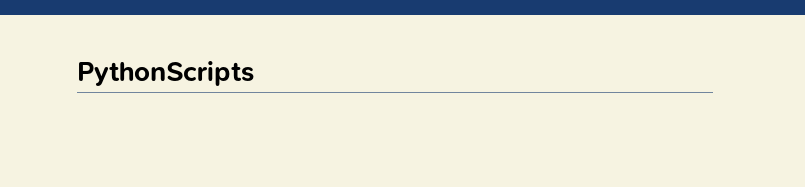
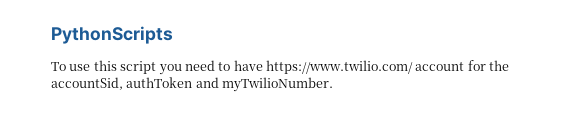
+ To use this script you need to have https://www.twilio.com/ account for the accountSid, authToken and myTwilioNumber.

